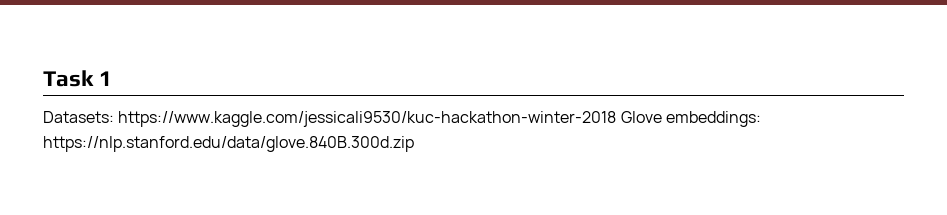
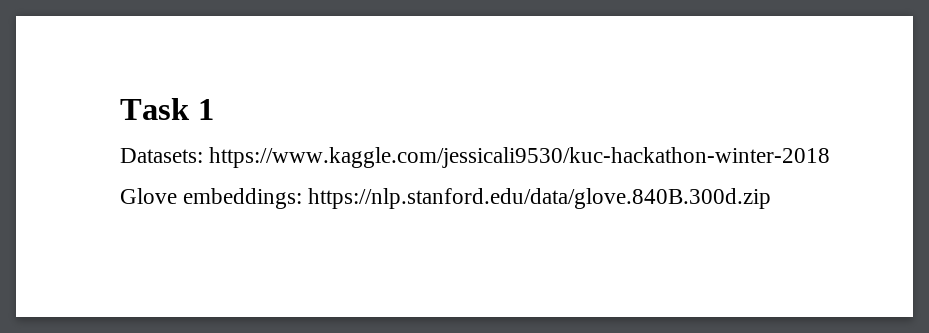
- Datasets: https://www.kaggle.com/jessicali9530/kuc-hackathon-winter-2018 Glove embeddings: https://nlp.stanford.edu/data/glove.840B.300d.zip
+ Datasets: https://www.kaggle.com/jessicali9530/kuc-hackathon-winter-2018
+ Glove embeddings: https://nlp.stanford.edu/data/glove.840B.300d.zip

